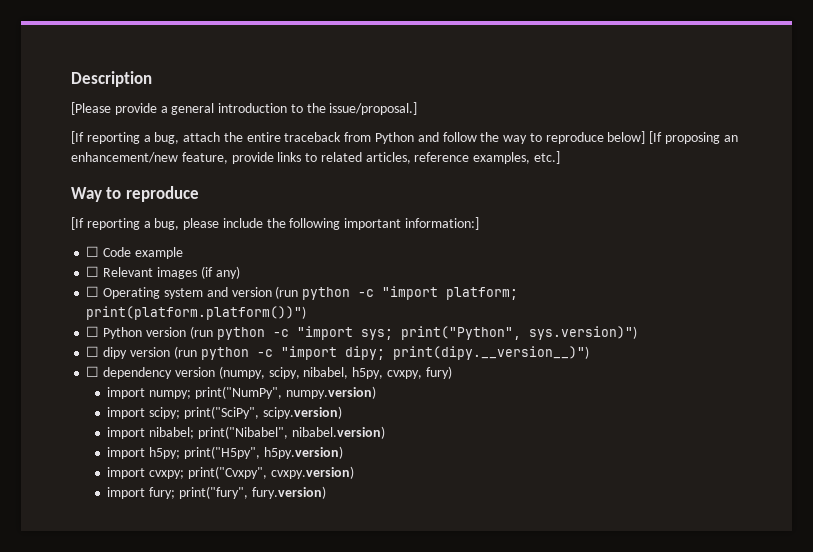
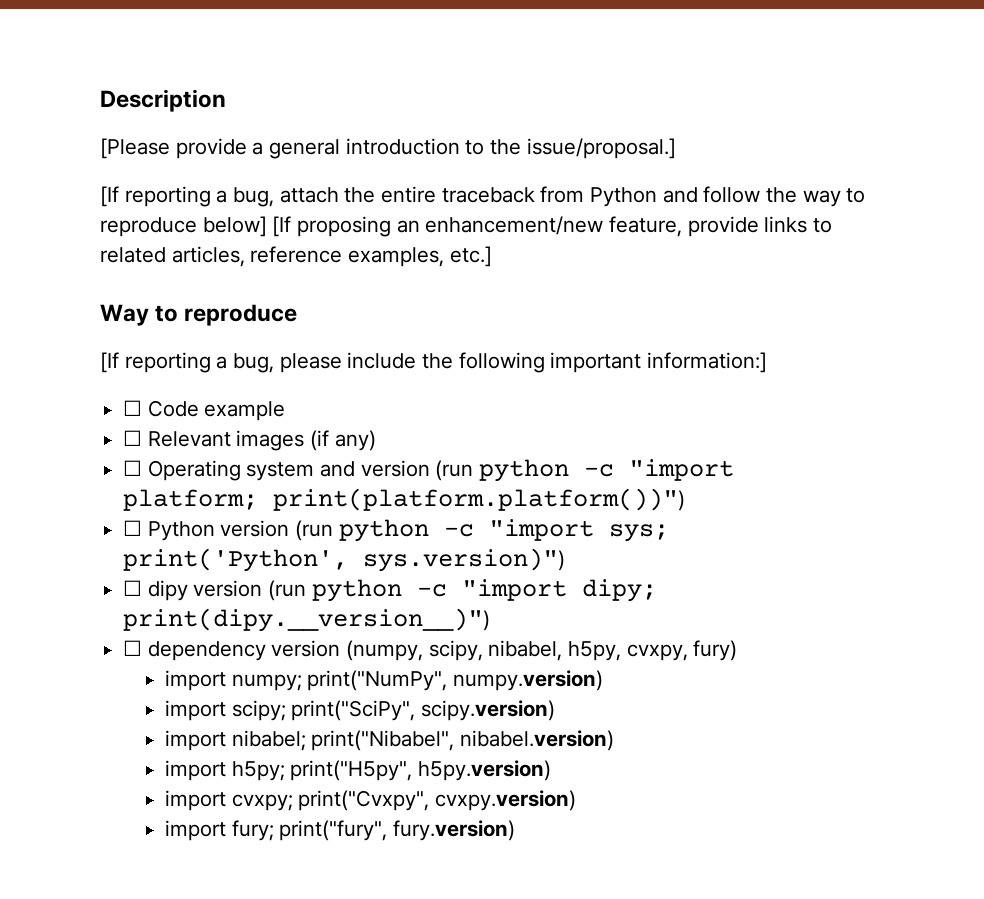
- ☐ Python version (run python -c "import sys; print("Python", sys.version)")
+ ☐ Python version (run python -c "import sys; print('Python', sys.version)")

